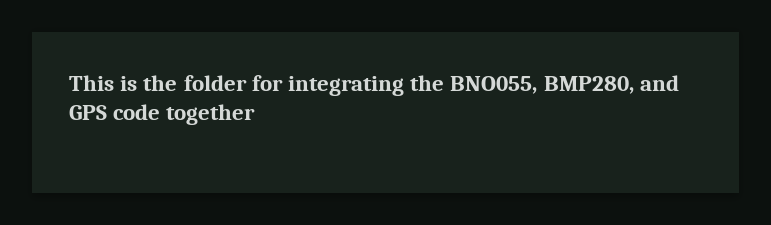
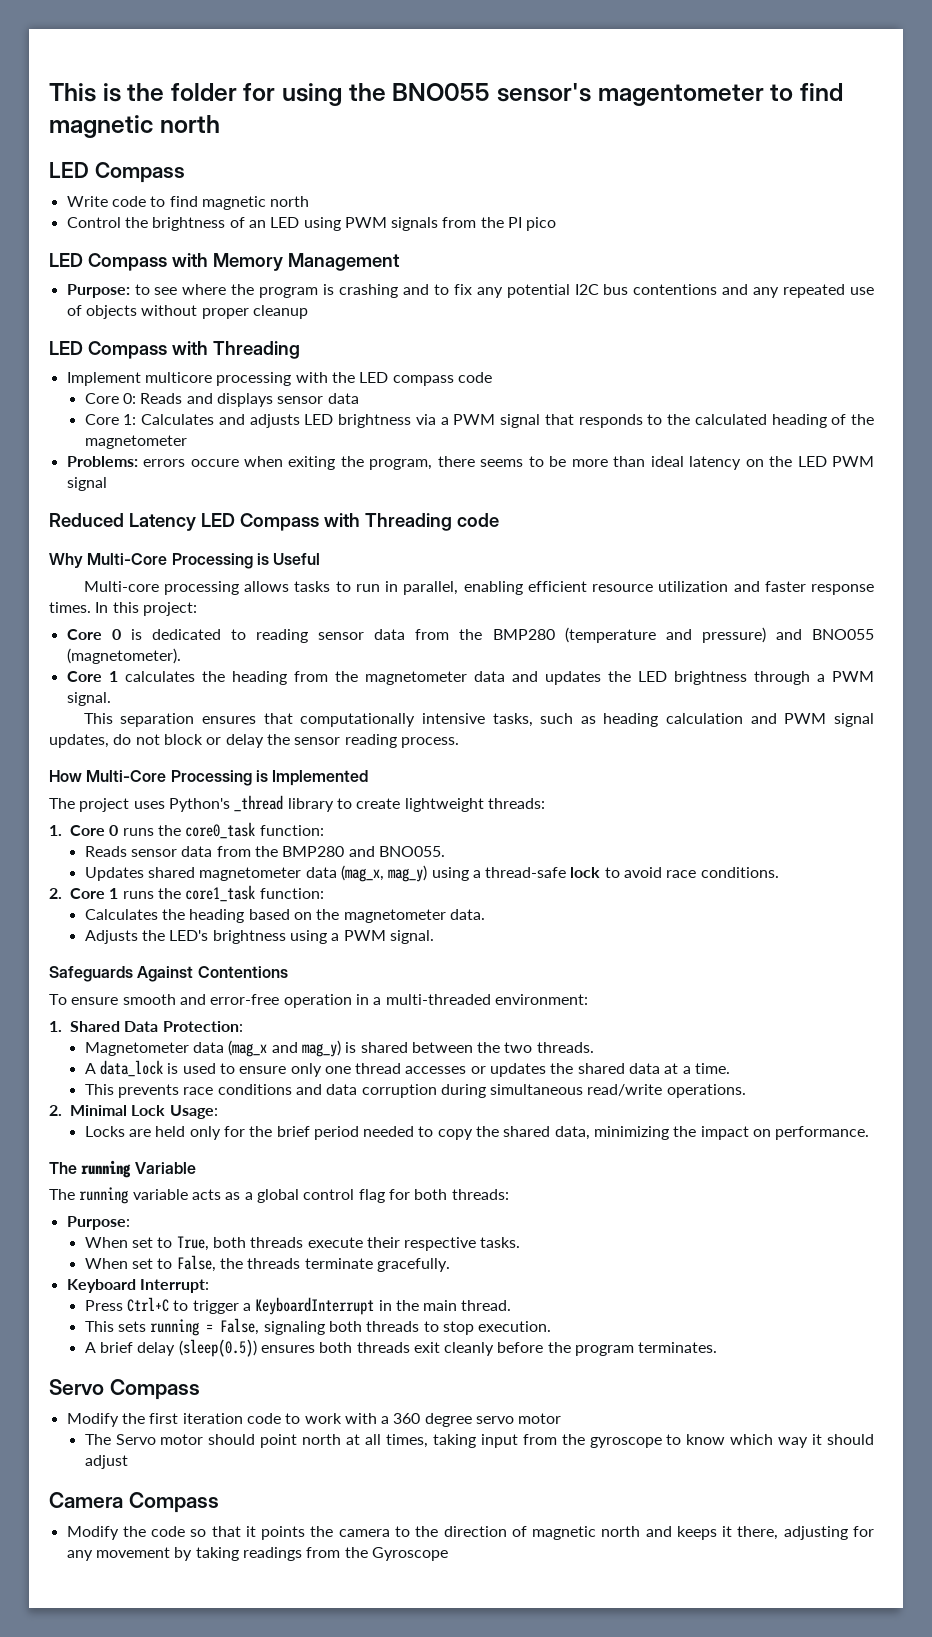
- This is the folder for integrating the BNO055, BMP280, and GPS code together
+ This is the folder for using the BNO055 sensor's magentometer to find magnetic north
+ LED Compass
+ Write code to find magnetic north
+ Control the brightness of an LED using PWM signals from the PI pico
+ LED Compass with Memory Management
+ Purpose: to see where the program is crashing and to fix any potential I2C bus contentions and any repeated use of objects without proper cleanup
+ LED Compass with Threading
+ Implement multicore processing with the LED compass code
+ Core 0: Reads and displays sensor data
+ Core 1: Calculates and adjusts LED brightness via a PWM signal that responds to the calculated heading of the magnetometer
+ Problems: errors occure when exiting the program, there seems to be more than ideal latency on the LED PWM signal
+ Reduced Latency LED Compass with Threading code
+ Why Multi-Core Processing is Useful
+ Multi-core processing allows tasks to run in parallel, enabling efficient resource utilization and faster response times. In this project:
+ Core 0 is dedicated to reading sensor data from the BMP280 (temperature and pressure) and BNO055 (magnetometer).
+ Core 1 calculates the heading from the magnetometer data and updates the LED brightness through a PWM signal.
+ This separation ensures that computationally intensive tasks, such as heading calculation and PWM signal updates, do not block or delay the sensor reading process.
+ How Multi-Core Processing is Implemented
+ The project uses Python's _thread library to create lightweight threads:
+ 1. Core 0 runs the core0_task function:
+ Reads sensor data from the BMP280 and BNO055.
+ Updates shared magnetometer data (mag_x, mag_y) using a thread-safe lock to avoid race conditions.
+ 2. Core 1 runs the core1_task function:
+ Calculates the heading based on the magnetometer data.
+ Adjusts the LED's brightness using a PWM signal.
+ Safeguards Against Contentions
+ To ensure smooth and error-free operation in a multi-threaded environment:
+ 1. Shared Data Protection:
+ Magnetometer data (mag_x and mag_y) is shared between the two threads.
+ A data_lock is used to ensure only one thread accesses or updates the shared data at a time.
+ This prevents race conditions and data corruption during simultaneous read/write operations.
+ 2. Minimal Lock Usage:
+ Locks are held only for the brief period needed to copy the shared data, minimizing the impact on performance.
+ The running Variable
+ The running variable acts as a global control flag for both threads:
+ Purpose:
+ When set to True, both threads execute their respective tasks.
+ When set to False, the threads terminate gracefully.
+ Keyboard Interrupt:
+ Press Ctrl+C to trigger a KeyboardInterrupt in the main thread.
+ This sets running = False, signaling both threads to stop execution.
+ A brief delay (sleep(0.5)) ensures both threads exit cleanly before the program terminates.
+ Servo Compass
+ Modify the first iteration code to work with a 360 degree servo motor
+ The Servo motor should point north at all times, taking input from the gyroscope to know which way it should adjust
+ Camera Compass
+ Modify the code so that it points the camera to the direction of magnetic north and keeps it there, adjusting for any movement by taking readings from the Gyroscope

